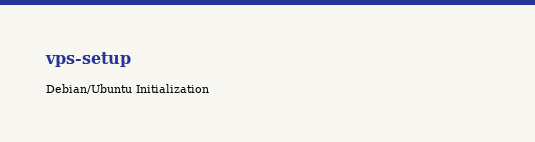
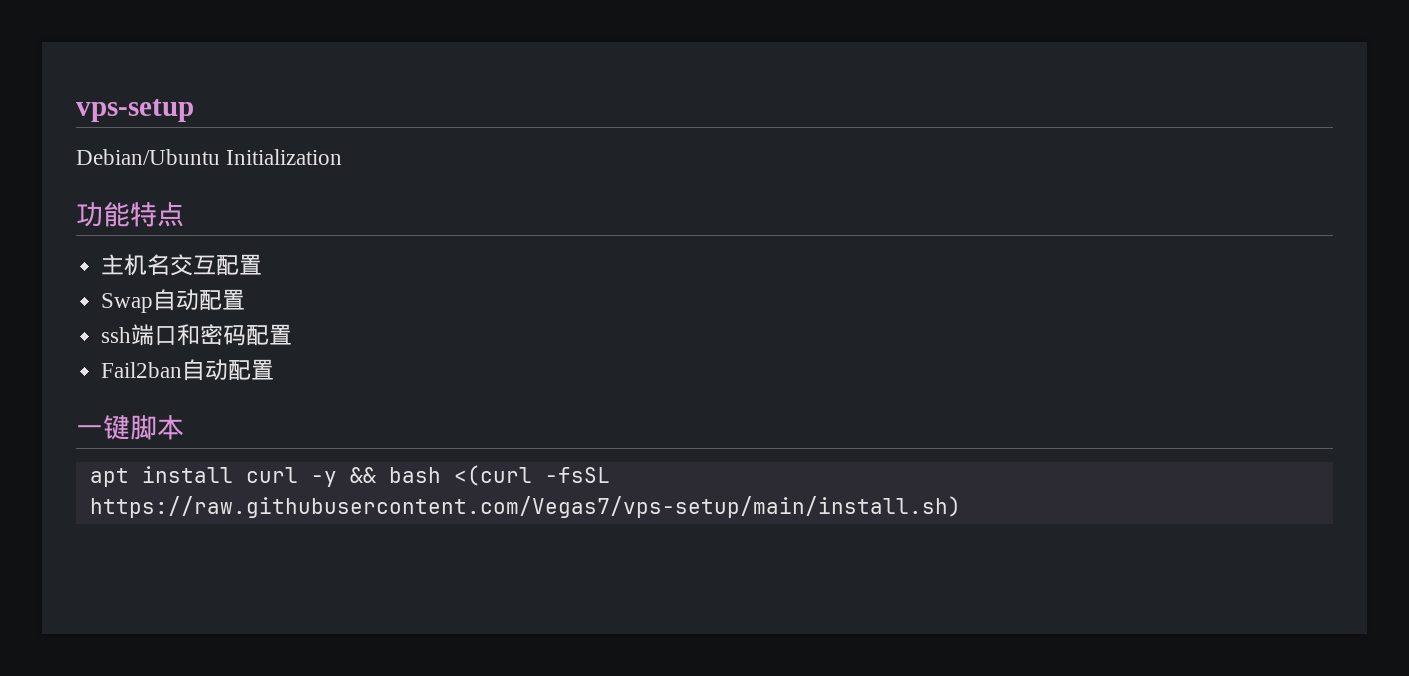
+ 功能特点
+ 主机名交互配置
+ Swap自动配置
+ ssh端口和密码配置
+ Fail2ban自动配置
+ 一键脚本
+ apt install curl -y && bash <(curl -fsSL https://raw.githubusercontent.com/Vegas7/vps-setup/main/install.sh)

